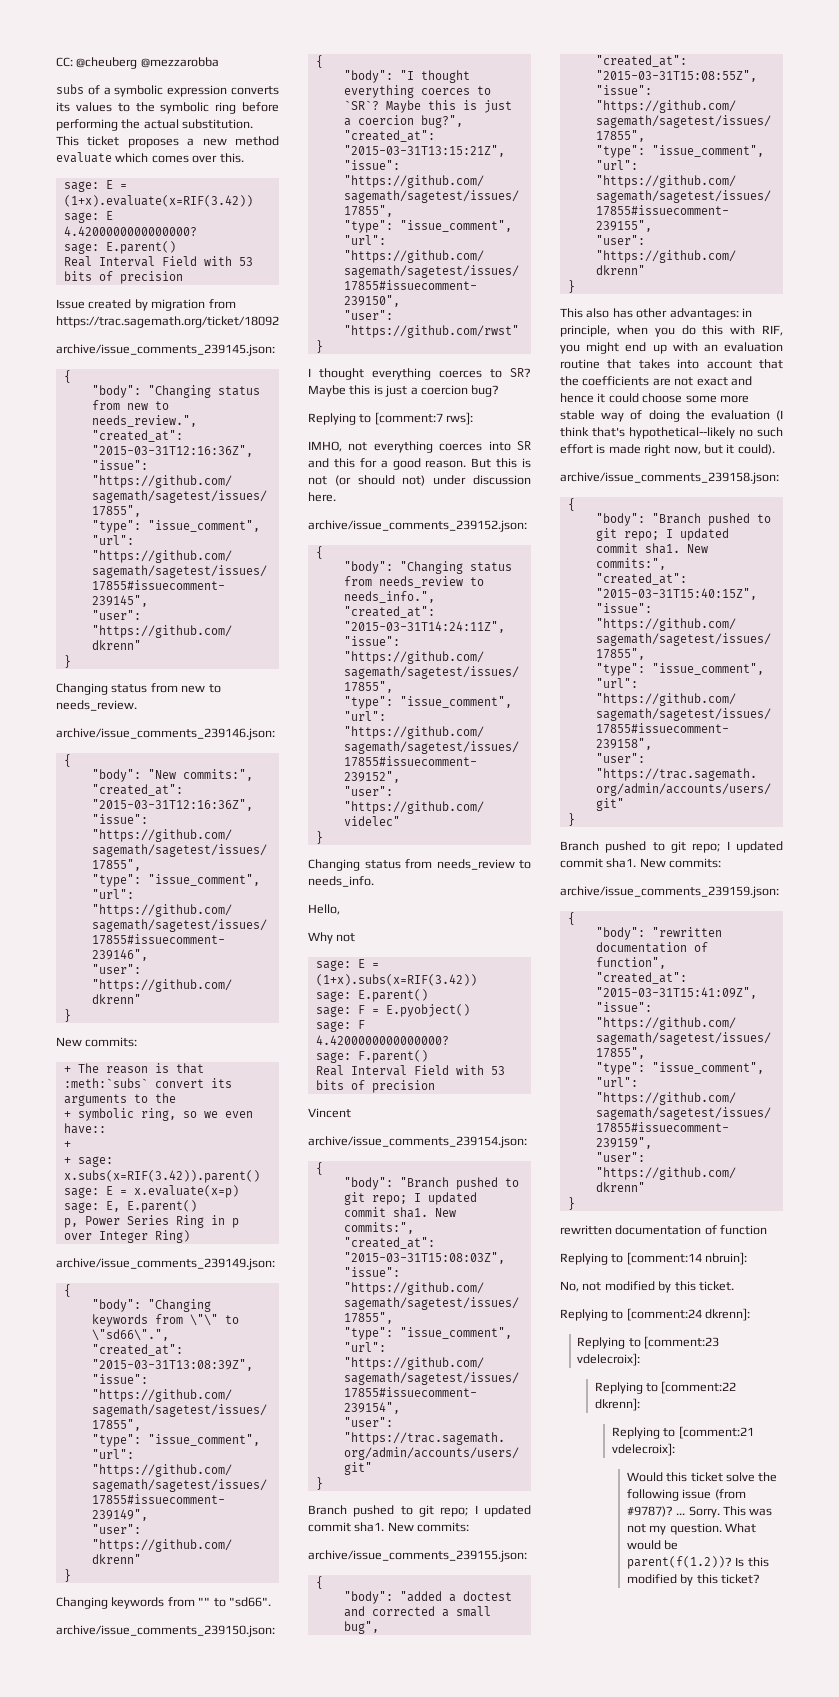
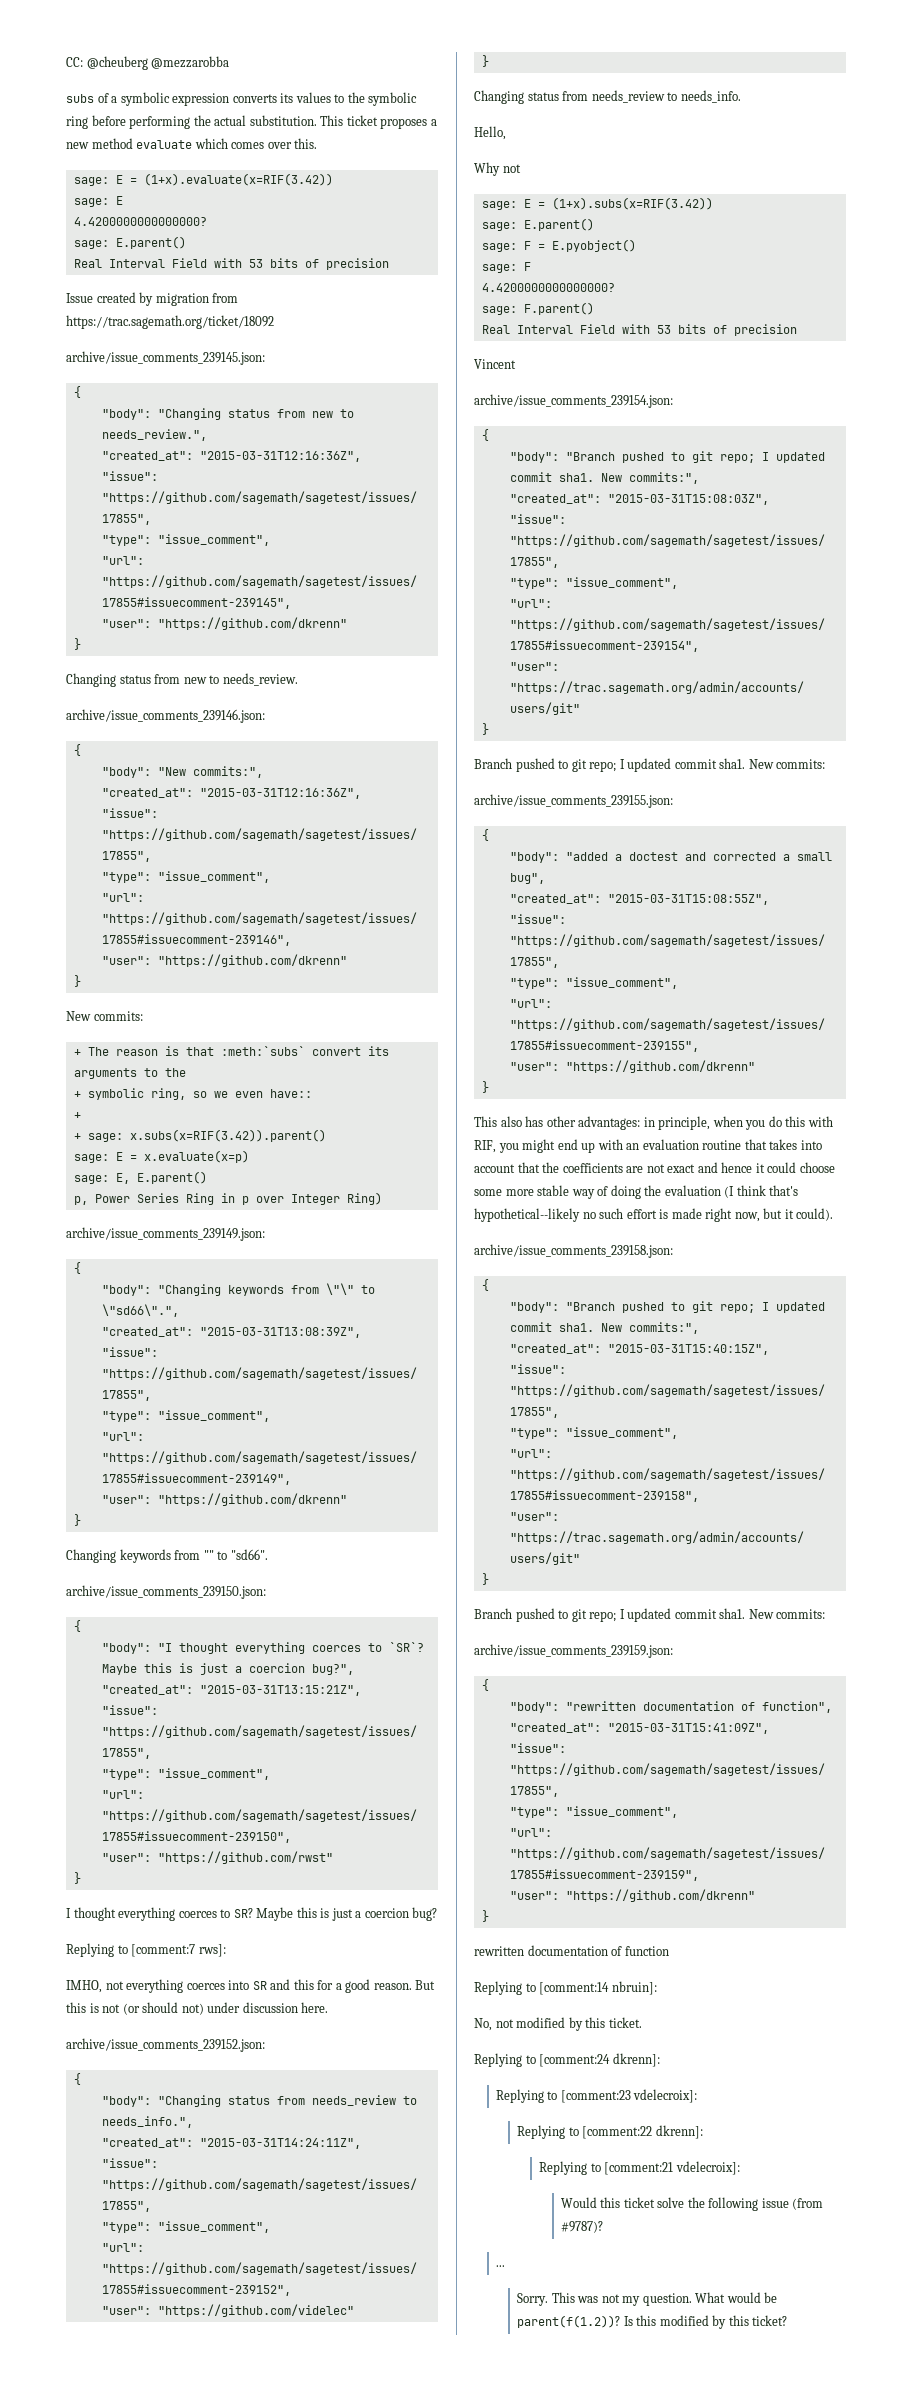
- Would this ticket solve the following issue (from #9787)? ... Sorry.
+ Would this ticket solve the following issue (from #9787)?
+ ...
+ Sorry.

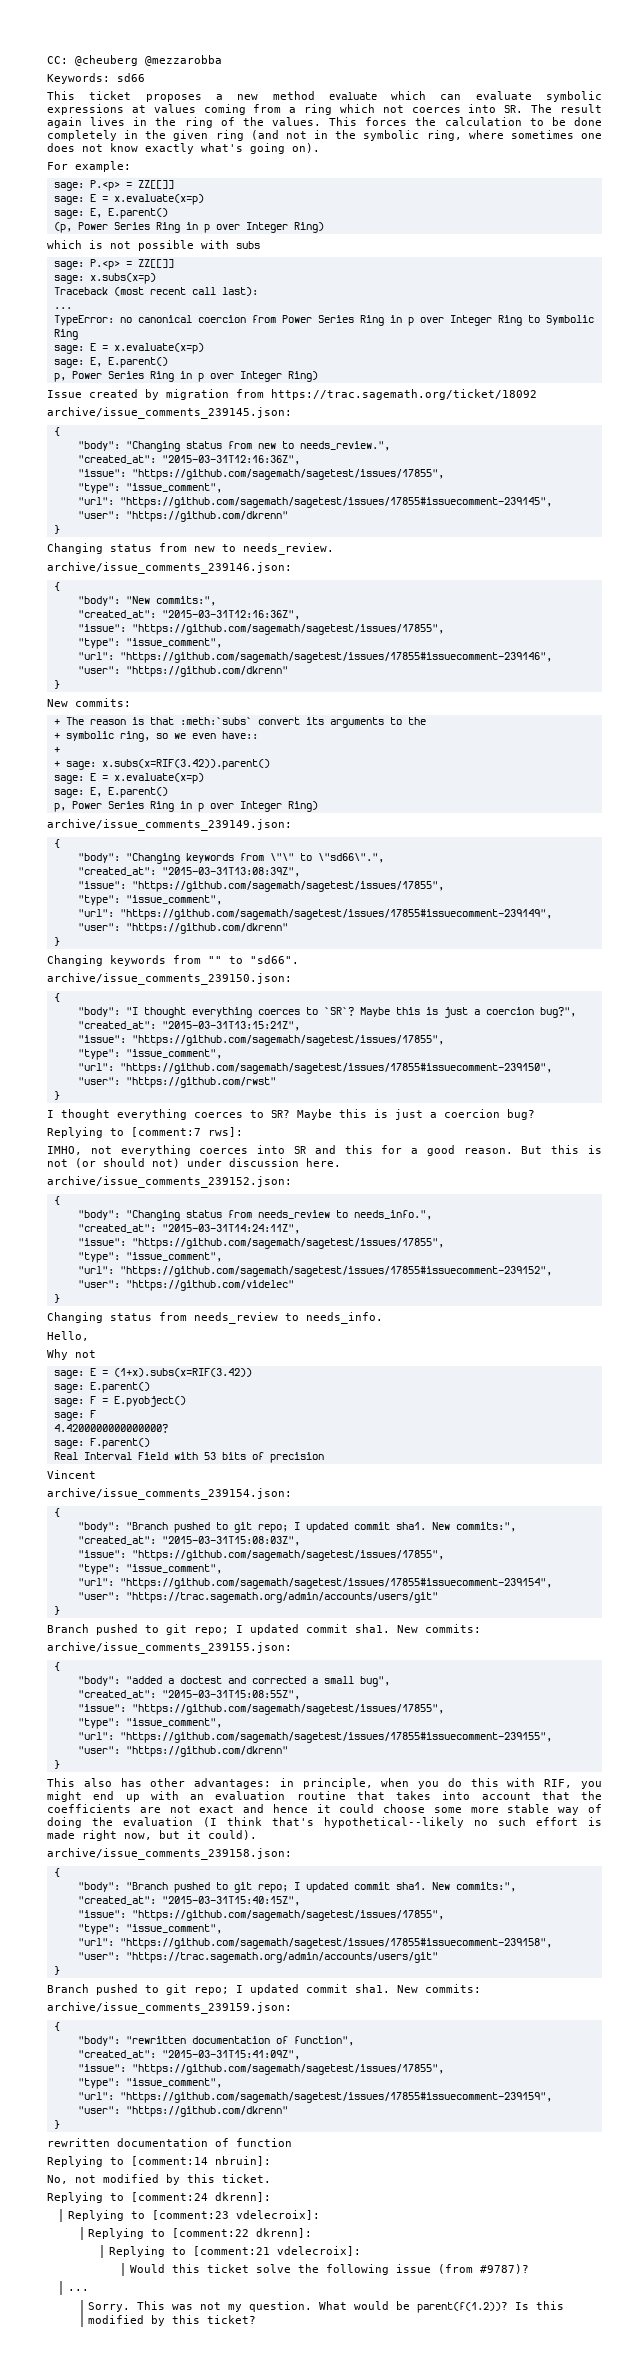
- subs of a symbolic expression converts its values to the symbolic ring before performing the actual substitution. This ticket proposes a new method evaluate which comes over this.
- sage: E = (1+x).evaluate(x=RIF(3.42))
- sage: E
- 4.4200000000000000?
- sage: E.parent()
- Real Interval Field with 53 bits of precision
+ Keywords: sd66
+ This ticket proposes a new method evaluate which can evaluate symbolic expressions at values coming from a ring which not coerces into SR. The result again lives in the ring of the values. This forces the calculation to be done completely in the given ring (and not in the symbolic ring, where sometimes one does not know exactly what's going on).
+ For example:
+ sage: P.<p> = ZZ[[]]
+ sage: E = x.evaluate(x=p)
+ sage: E, E.parent()
+ (p, Power Series Ring in p over Integer Ring)
+ which is not possible with subs
+ sage: P.<p> = ZZ[[]]
+ sage: x.subs(x=p)
+ Traceback (most recent call last):
+ ...
+ TypeError: no canonical coercion from Power Series Ring in p over Integer Ring to Symbolic Ring
+ sage: E = x.evaluate(x=p)
+ sage: E, E.parent()
+ p, Power Series Ring in p over Integer Ring)

